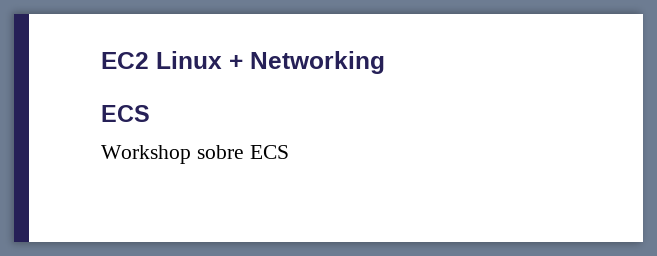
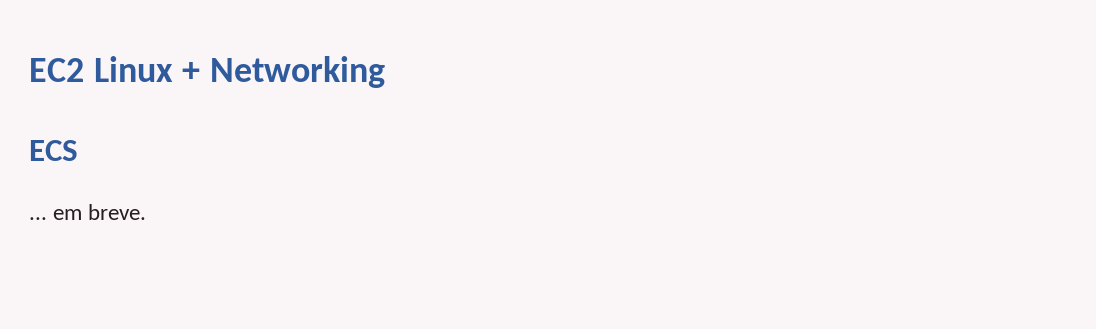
- Workshop sobre ECS
+ ... em breve.

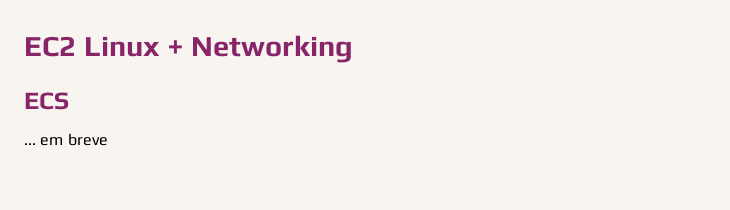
- ... em breve.
+ ... em breve

